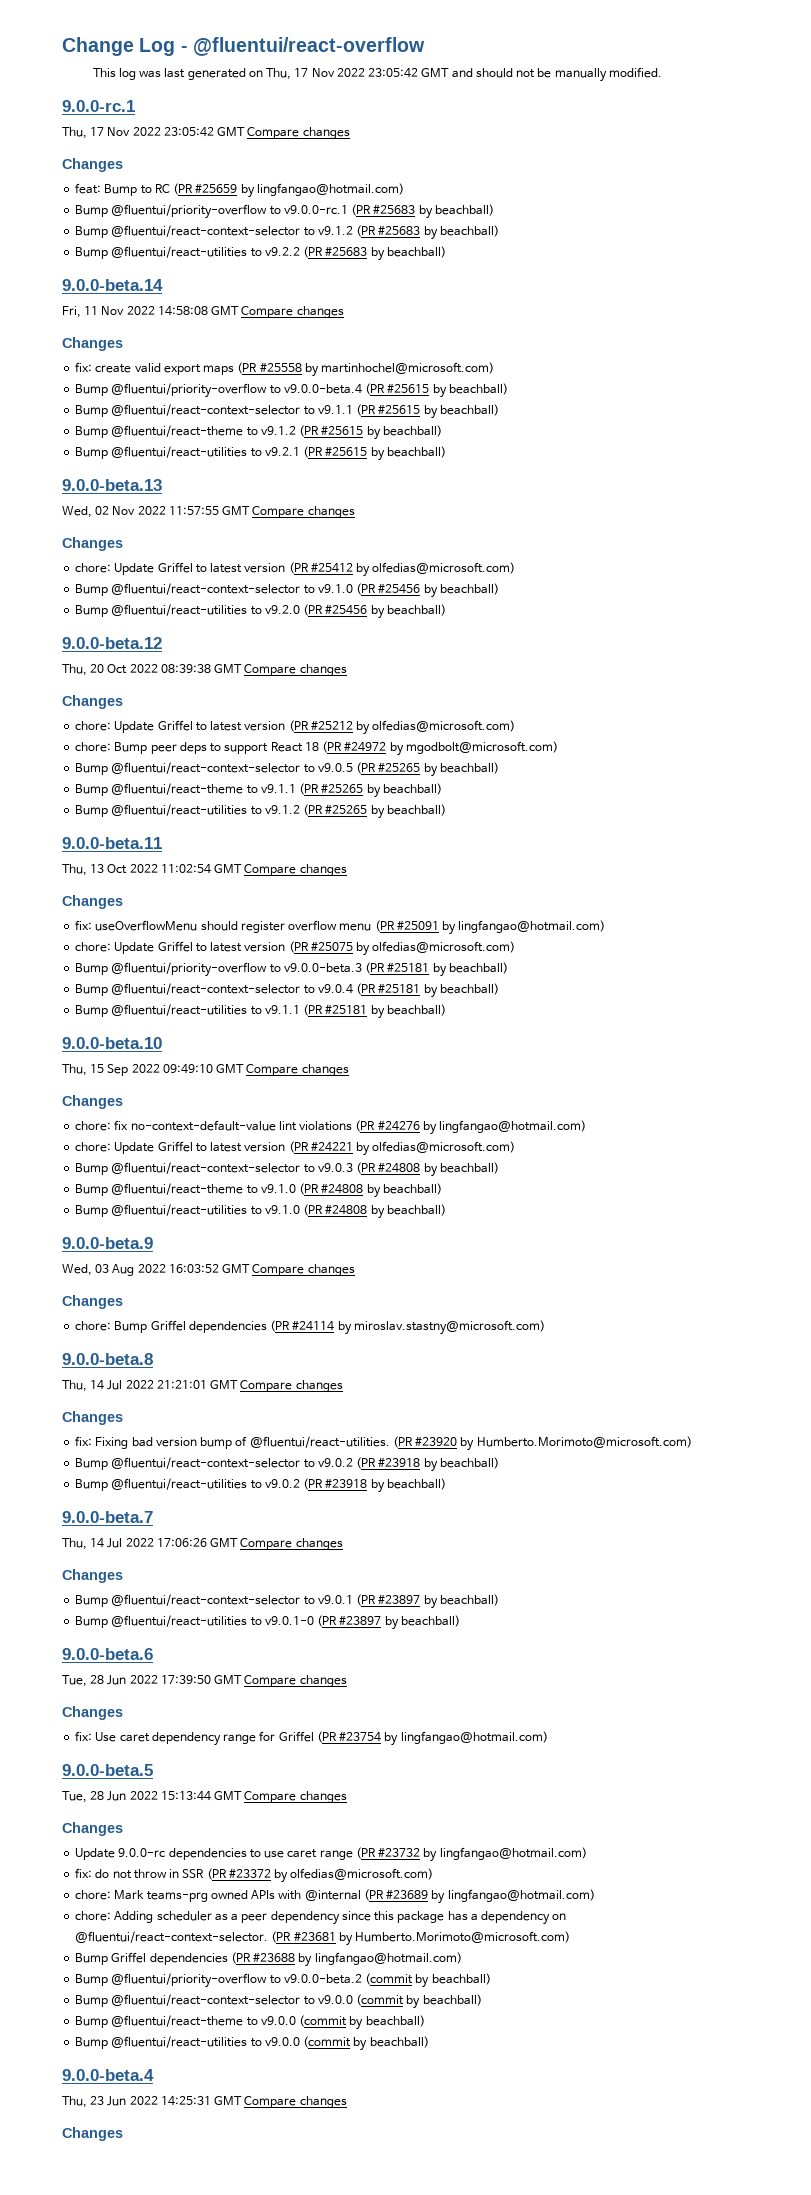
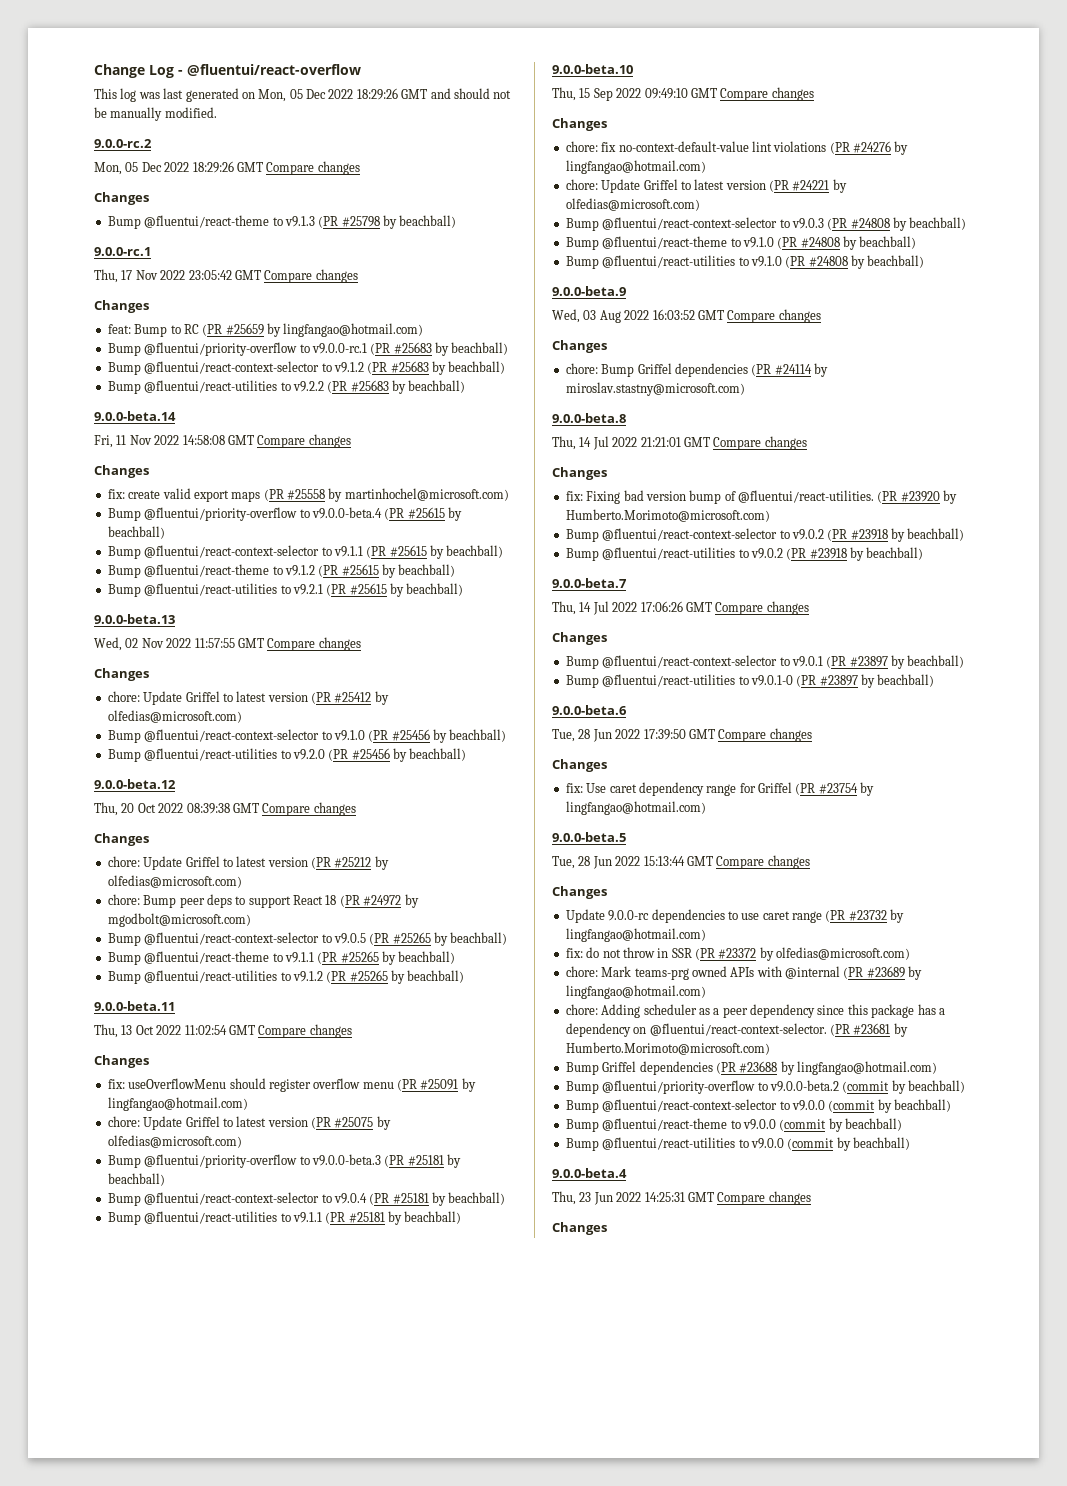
- This log was last generated on Thu, 17 Nov 2022 23:05:42 GMT and should not be manually modified.
+ This log was last generated on Mon, 05 Dec 2022 18:29:26 GMT and should not be manually modified.
+ 9.0.0-rc.2
+ Mon, 05 Dec 2022 18:29:26 GMT Compare changes
+ Changes
+ Bump @fluentui/react-theme to v9.1.3 (PR #25798 by beachball)

